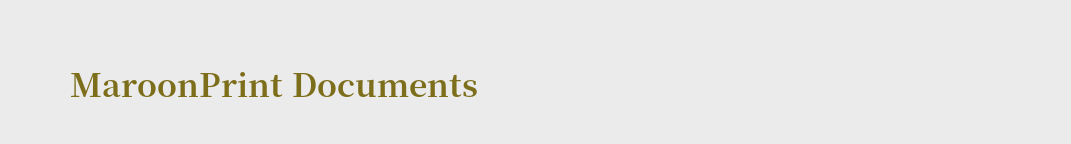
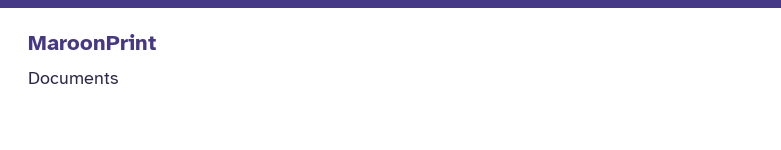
- MaroonPrint Documents
+ MaroonPrint
+ Documents

